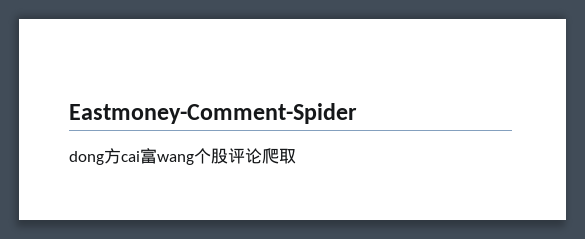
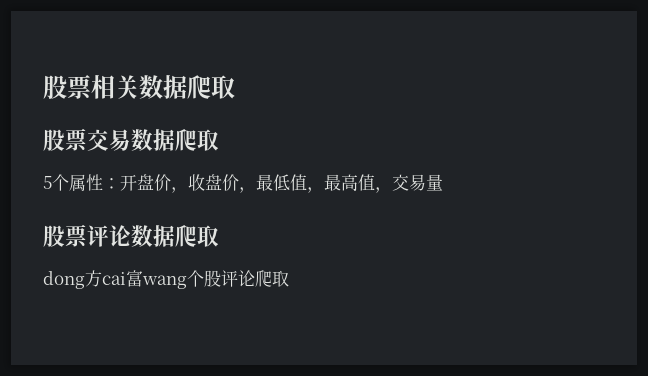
- Eastmoney-Comment-Spider
+ 股票相关数据爬取
+ 股票交易数据爬取
+ 5个属性：开盘价，收盘价，最低值，最高值，交易量
+ 股票评论数据爬取

